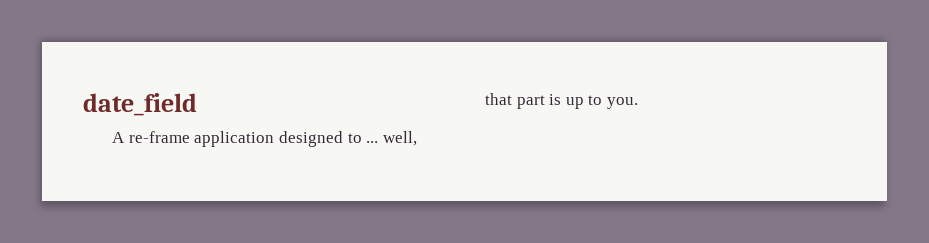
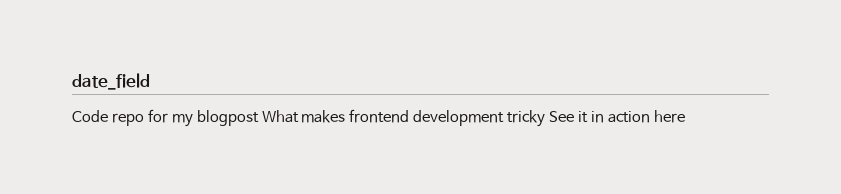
- A re-frame application designed to ... well, that part is up to you.
+ Code repo for my blogpost What makes frontend development tricky See it in action here

